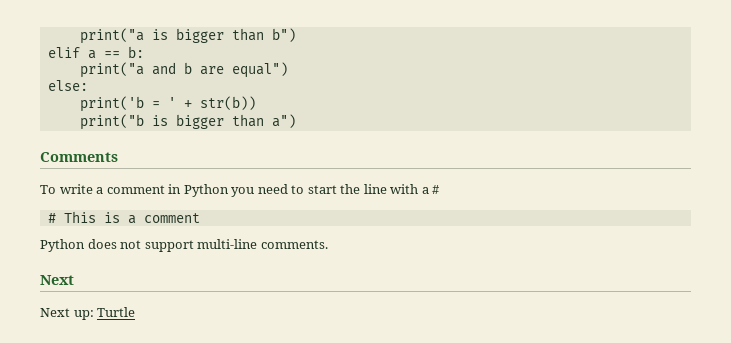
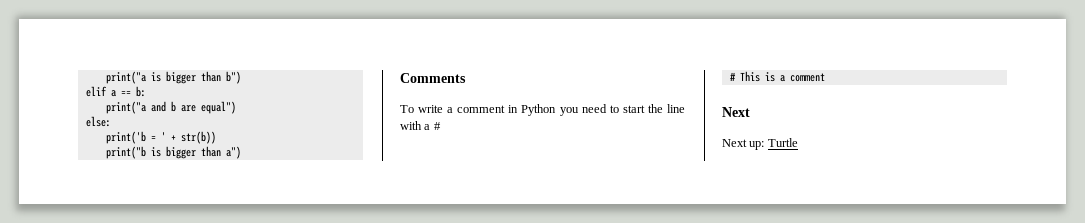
- Python does not support multi-line comments.

